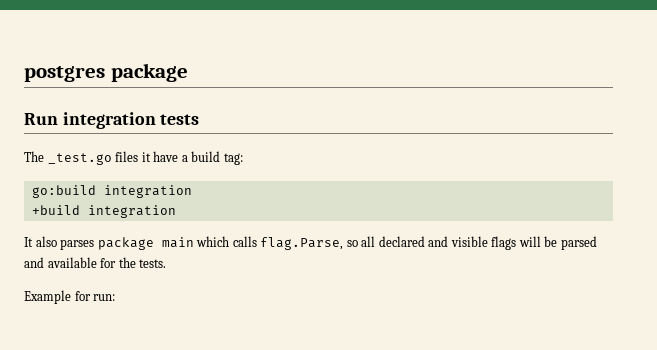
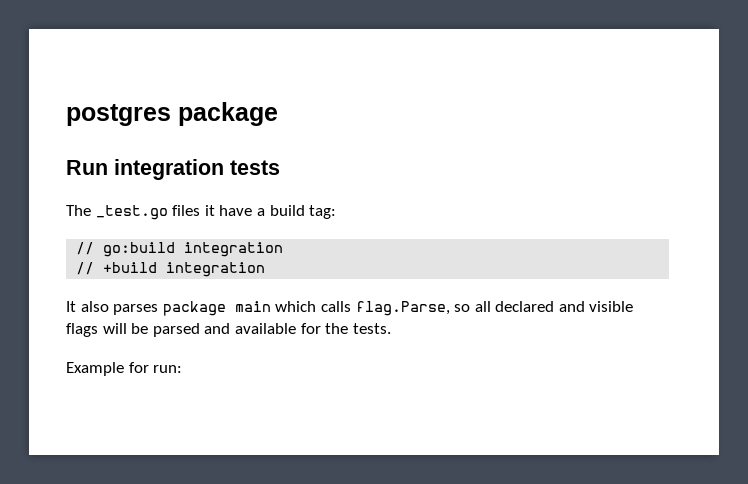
- go:build integration
+ // go:build integration
- +build integration
+ // +build integration

